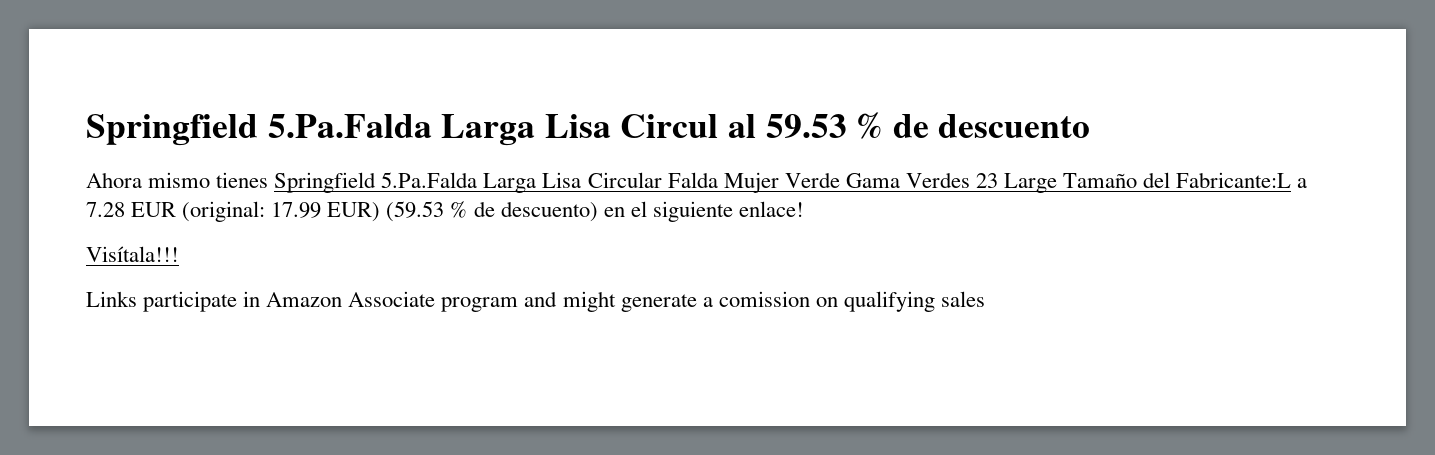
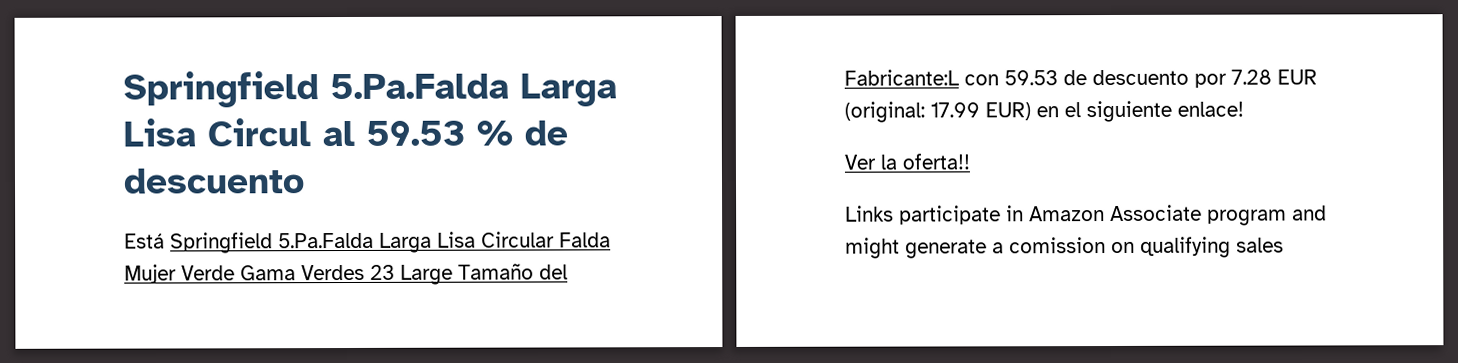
- Ahora mismo tienes Springfield 5.Pa.Falda Larga Lisa Circular Falda Mujer Verde Gama Verdes 23 Large Tamaño del Fabricante:L a 7.28 EUR (original: 17.99 EUR) (59.53 % de descuento) en el siguiente enlace!
+ Está Springfield 5.Pa.Falda Larga Lisa Circular Falda Mujer Verde Gama Verdes 23 Large Tamaño del Fabricante:L con 59.53 de descuento por 7.28 EUR (original: 17.99 EUR) en el siguiente enlace!
- Visítala!!!
+ Ver la oferta!!

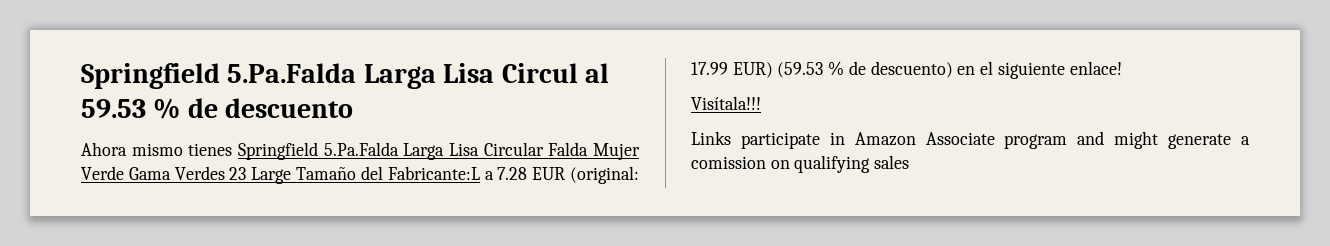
- Está Springfield 5.Pa.Falda Larga Lisa Circular Falda Mujer Verde Gama Verdes 23 Large Tamaño del Fabricante:L con 59.53 de descuento por 7.28 EUR (original: 17.99 EUR) en el siguiente enlace!
+ Ahora mismo tienes Springfield 5.Pa.Falda Larga Lisa Circular Falda Mujer Verde Gama Verdes 23 Large Tamaño del Fabricante:L a 7.28 EUR (original: 17.99 EUR) (59.53 % de descuento) en el siguiente enlace!
- Ver la oferta!!
+ Visítala!!!

